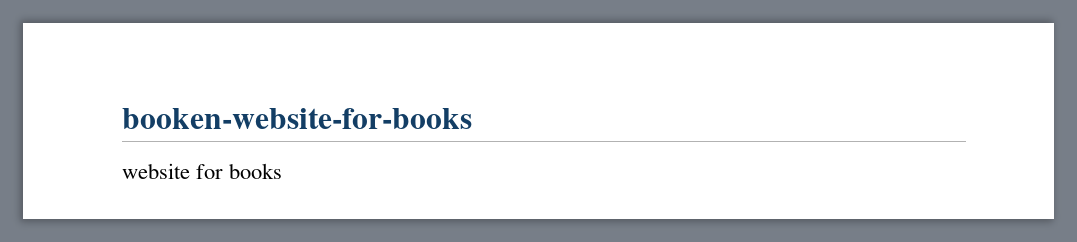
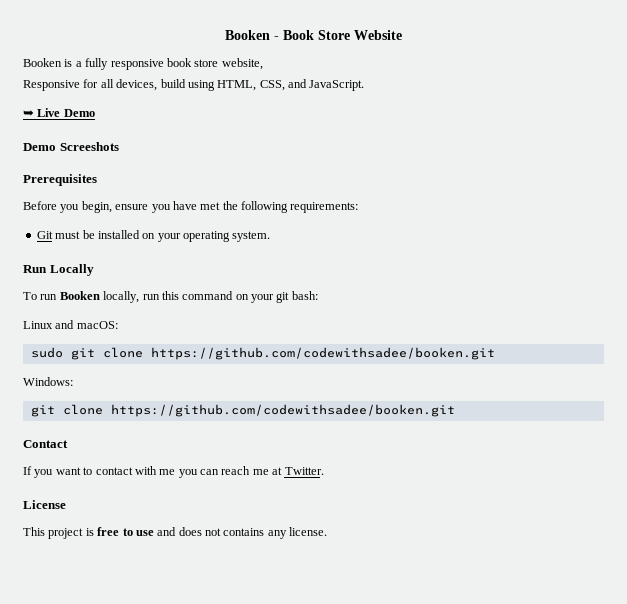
- booken-website-for-books
- website for books
+ Booken - Book Store Website
+ Booken is a fully responsive book store website,
+ Responsive for all devices, build using HTML, CSS, and JavaScript.
+ ➥ Live Demo
+ Demo Screeshots
+ Prerequisites
+ Before you begin, ensure you have met the following requirements:
+ Git must be installed on your operating system.
+ Run Locally
+ To run Booken locally, run this command on your git bash:
+ Linux and macOS:
+ sudo git clone https://github.com/codewithsadee/booken.git
+ Windows:
+ git clone https://github.com/codewithsadee/booken.git
+ Contact
+ If you want to contact with me you can reach me at Twitter.
+ License
+ This project is free to use and does not contains any license.

